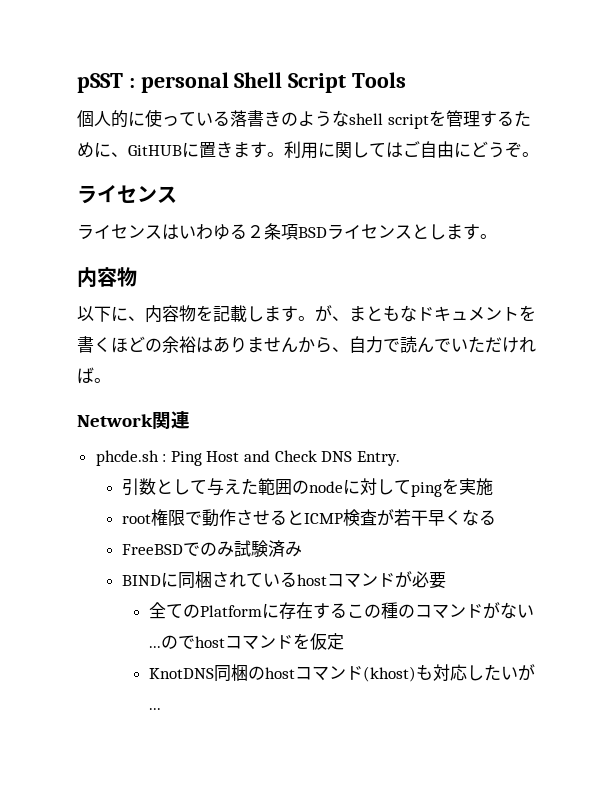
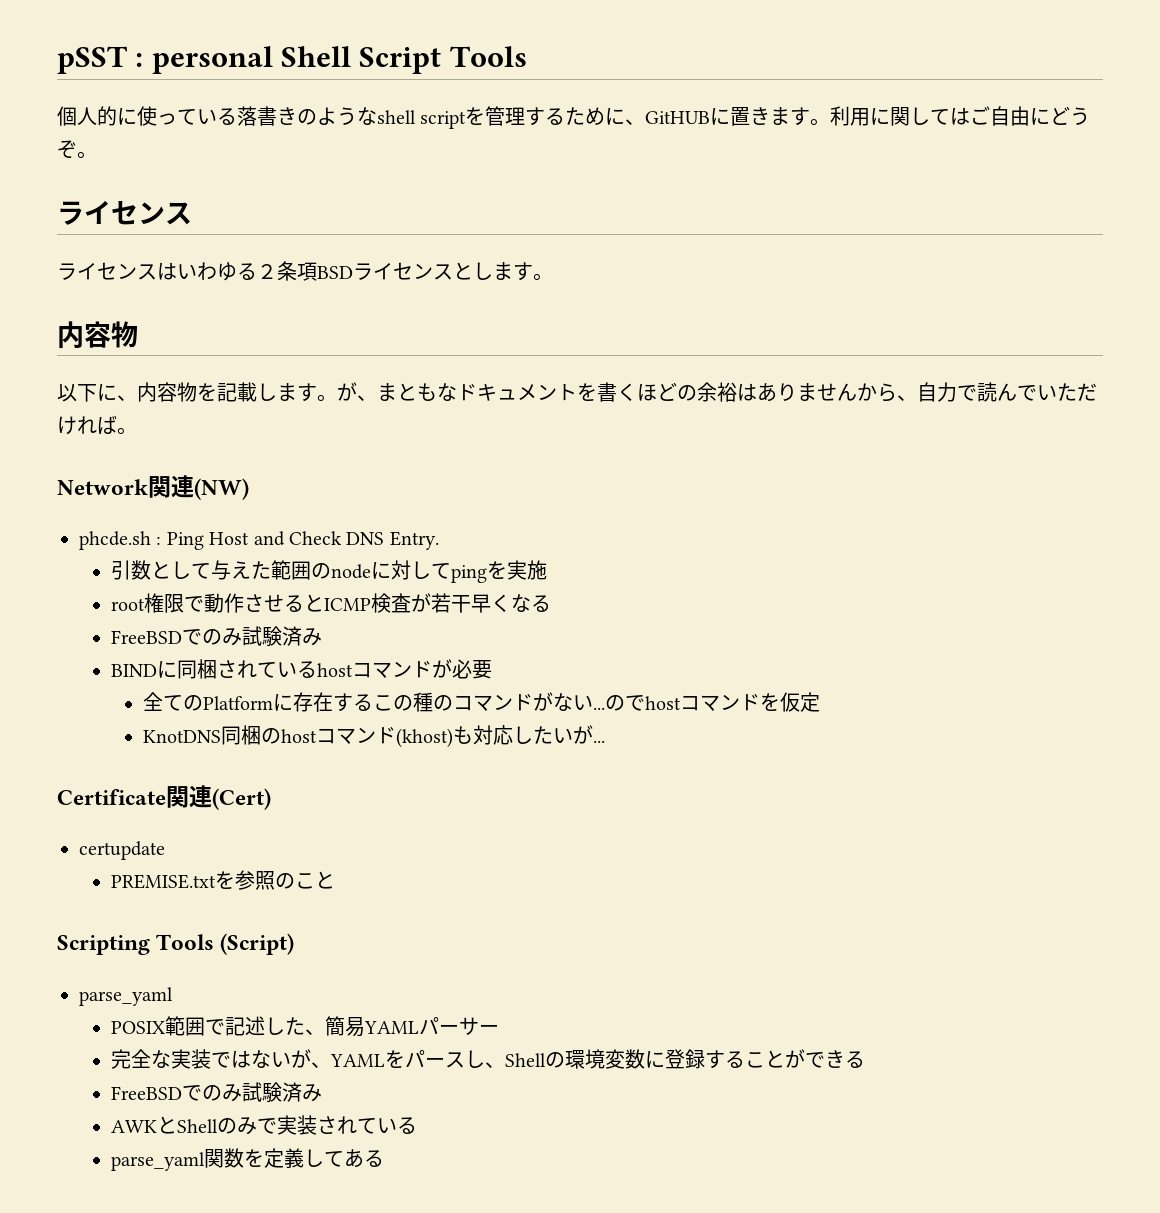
- Network関連
+ Network関連(NW)
+ Certificate関連(Cert)
+ certupdate
+ PREMISE.txtを参照のこと
+ Scripting Tools (Script)
+ parse_yaml
+ POSIX範囲で記述した、簡易YAMLパーサー
+ 完全な実装ではないが、YAMLをパースし、Shellの環境変数に登録することができる
+ FreeBSDでのみ試験済み
+ AWKとShellのみで実装されている
+ parse_yaml関数を定義してある

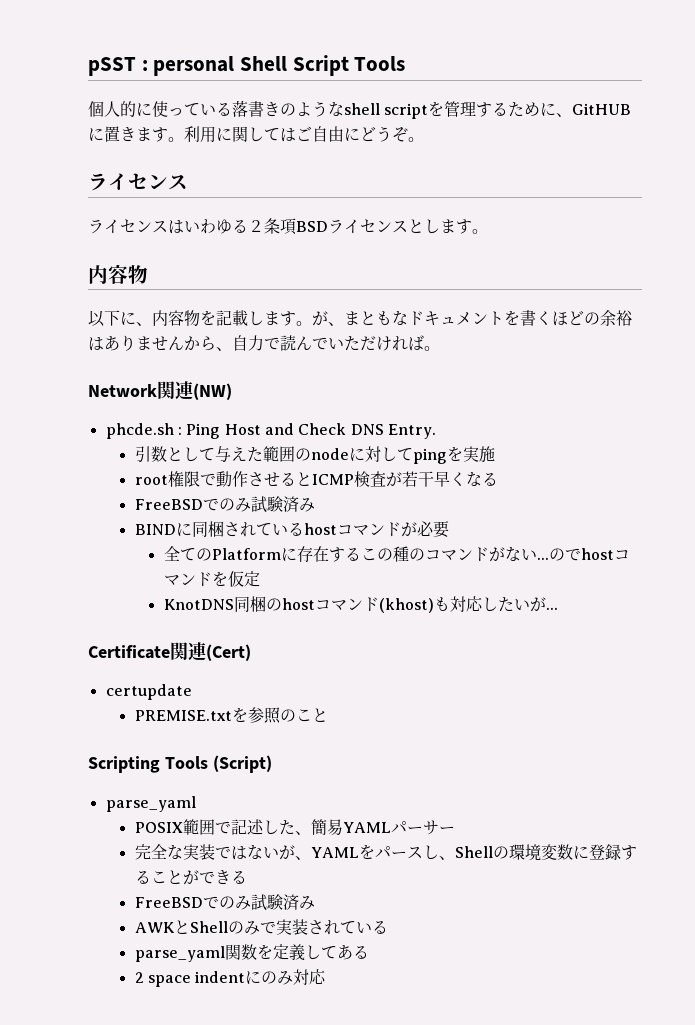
+ 2 space indentにのみ対応

